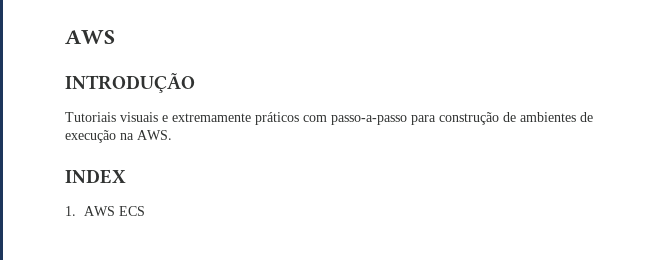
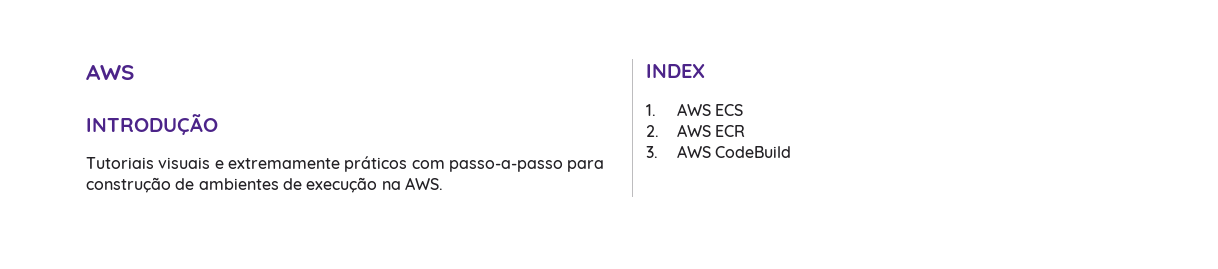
+ 2. AWS ECR
+ 3. AWS CodeBuild

